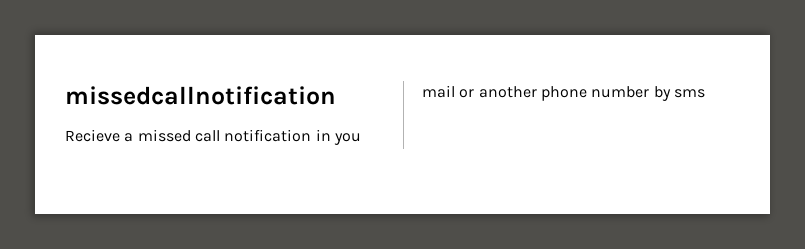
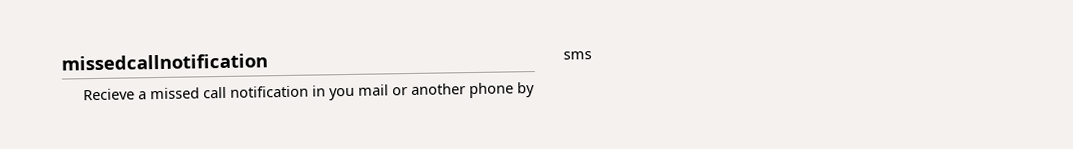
- Recieve a missed call notification in you mail or another phone number by sms
+ Recieve a missed call notification in you mail or another phone by sms

